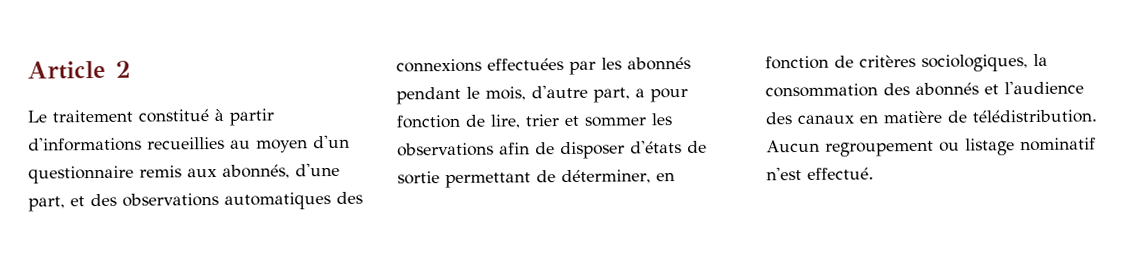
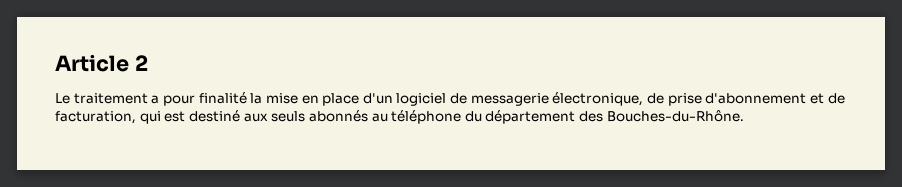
- Le traitement constitué à partir d'informations recueillies au moyen d'un questionnaire remis aux abonnés, d'une part, et des observations automatiques des connexions effectuées par les abonnés pendant le mois, d'autre part, a pour fonction de lire, trier et sommer les observations afin de disposer d'états de sortie permettant de déterminer, en fonction de critères sociologiques, la consommation des abonnés et l'audience des canaux en matière de télédistribution. Aucun regroupement ou listage nominatif n'est effectué.
+ Le traitement a pour finalité la mise en place d'un logiciel de messagerie électronique, de prise d'abonnement et de facturation, qui est destiné aux seuls abonnés au téléphone du département des Bouches-du-Rhône.

